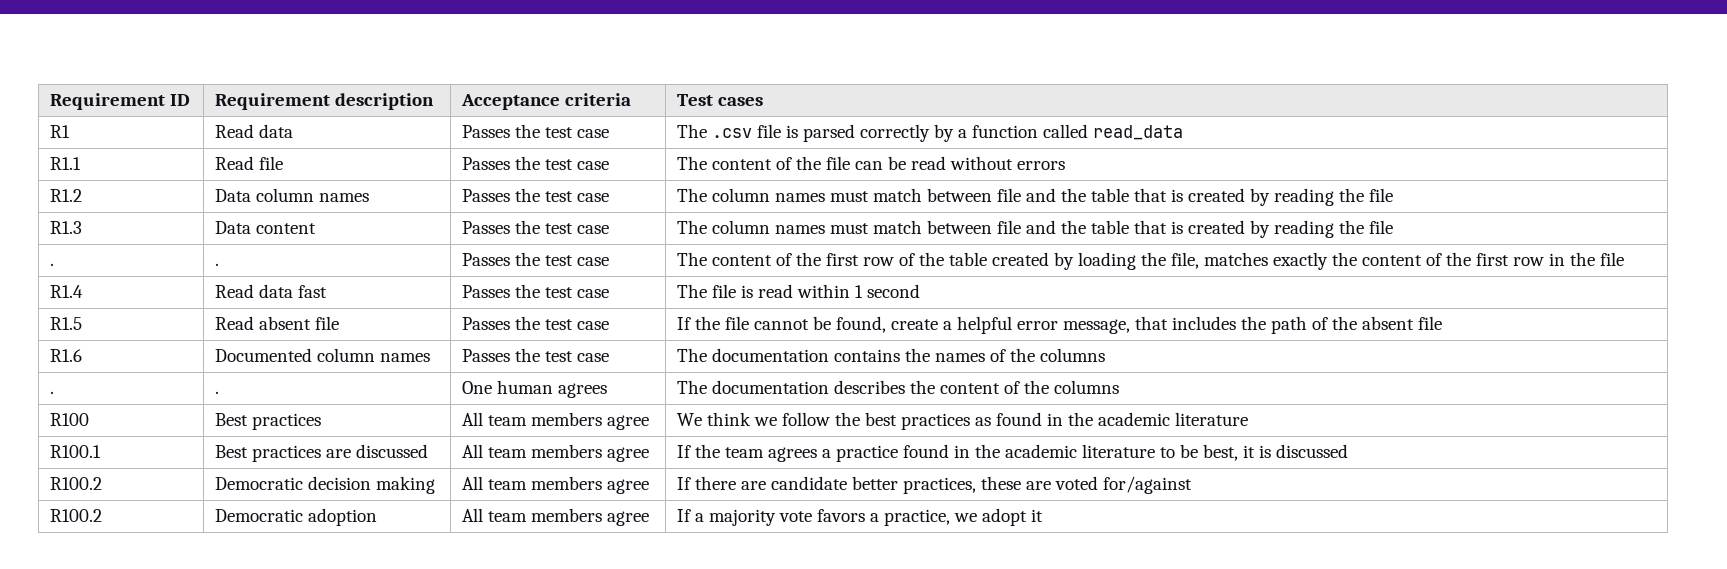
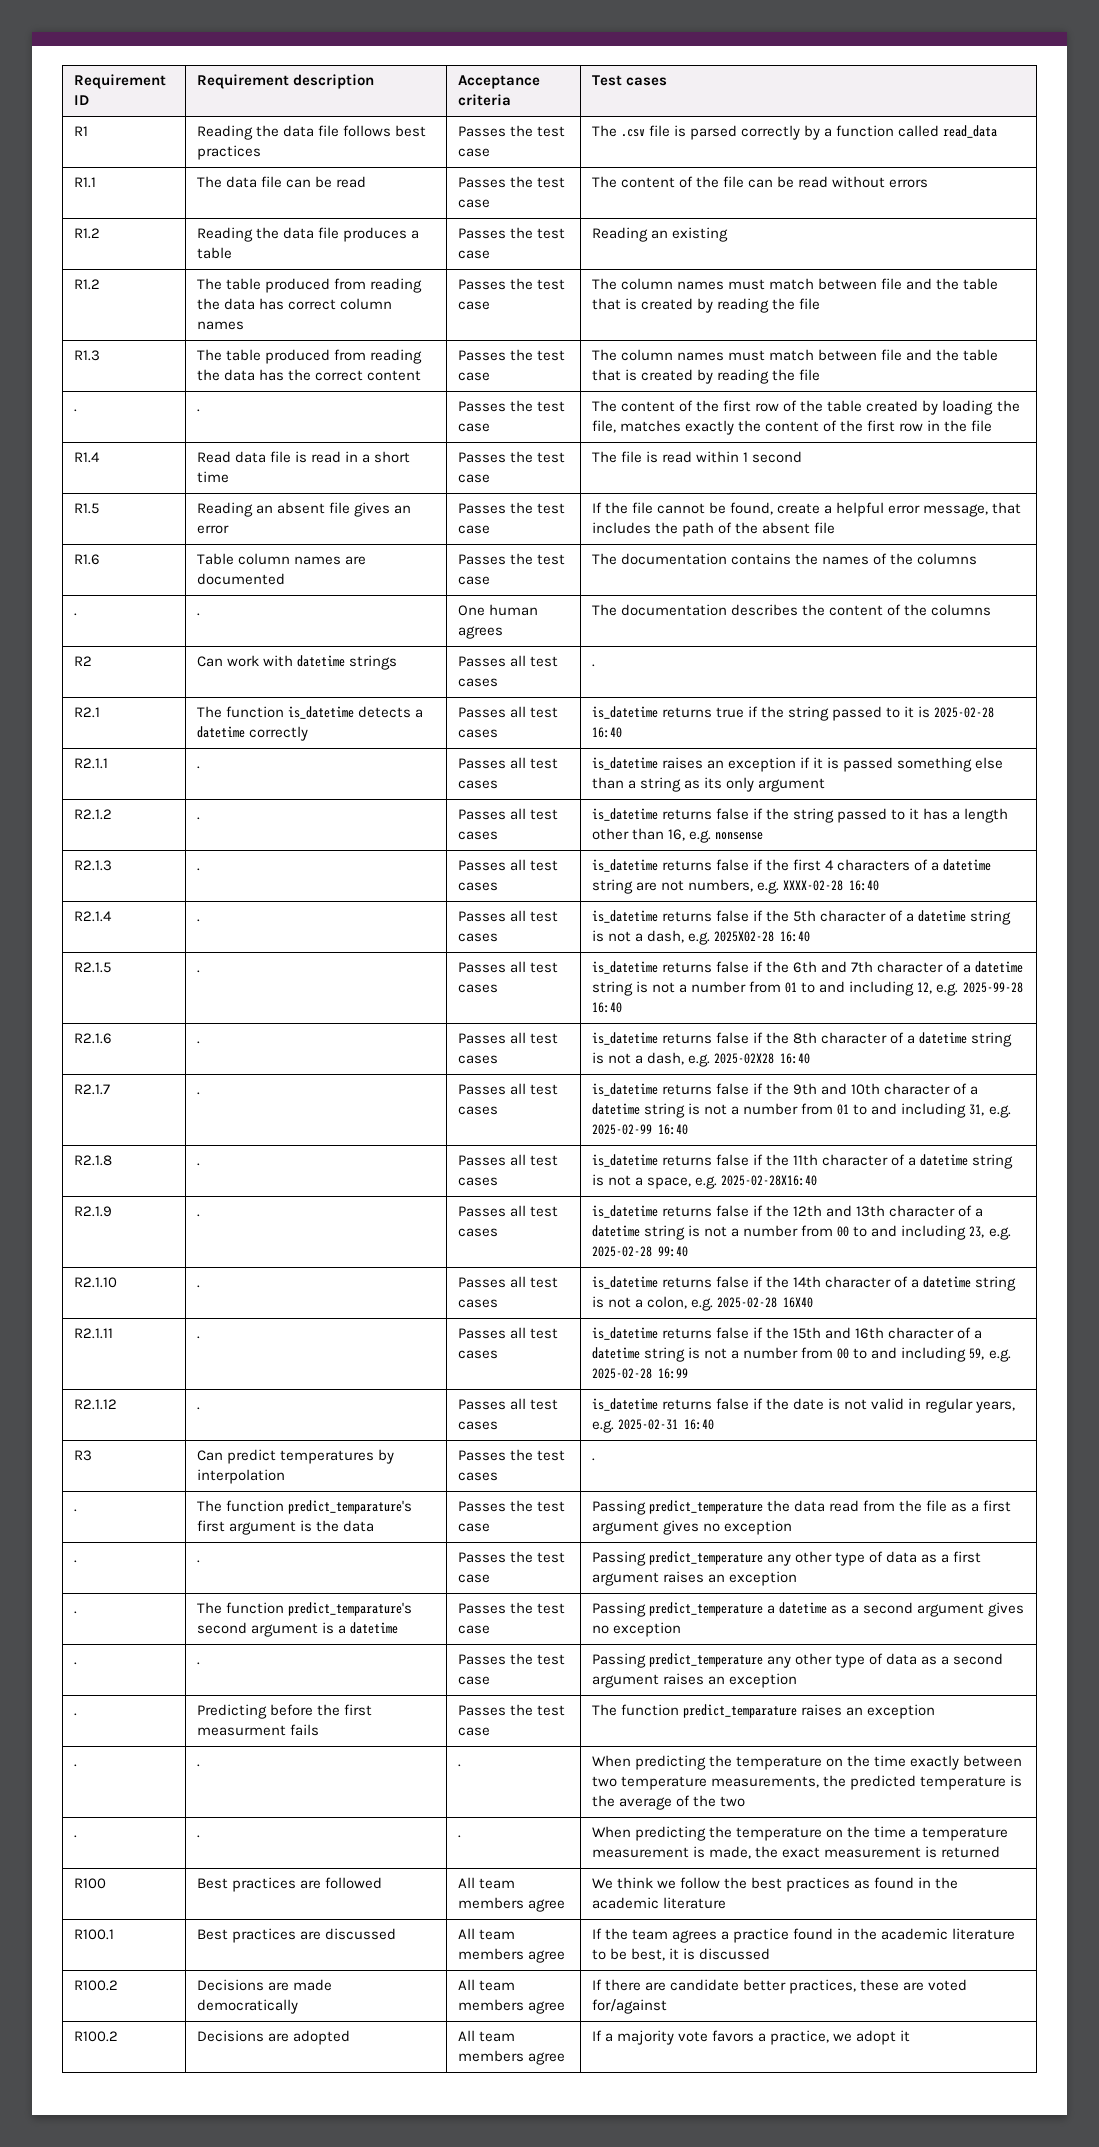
- R1 | Read data | Passes the test case | The .csv file is parsed correctly by a function called read_data
+ R1 | Reading the data file follows best practices | Passes the test case | The .csv file is parsed correctly by a function called read_data
- R1.1 | Read file | Passes the test case | The content of the file can be read without errors
+ R1.1 | The data file can be read | Passes the test case | The content of the file can be read without errors
- R1.2 | Data column names | Passes the test case | The column names must match between file and the table that is created by reading the file
+ R1.2 | Reading the data file produces a table | Passes the test case | Reading an existing
+ R1.2 | The table produced from reading the data has correct column names | Passes the test case | The column names must match between file and the table that is created by reading the file
- R1.3 | Data content | Passes the test case | The column names must match between file and the table that is created by reading the file
+ R1.3 | The table produced from reading the data has the correct content | Passes the test case | The column names must match between file and the table that is created by reading the file
- R1.4 | Read data fast | Passes the test case | The file is read within 1 second
+ R1.4 | Read data file is read in a short time | Passes the test case | The file is read within 1 second
- R1.5 | Read absent file | Passes the test case | If the file cannot be found, create a helpful error message, that includes the path of the absent file
+ R1.5 | Reading an absent file gives an error | Passes the test case | If the file cannot be found, create a helpful error message, that includes the path of the absent file
- R1.6 | Documented column names | Passes the test case | The documentation contains the names of the columns
+ R1.6 | Table column names are documented | Passes the test case | The documentation contains the names of the columns
+ R2 | Can work with datetime strings | Passes all test cases | .
+ R2.1 | The function is_datetime detects a datetime correctly | Passes all test cases | is_datetime returns true if the string passed to it is 2025-02-28 16:40
+ R2.1.1 | . | Passes all test cases | is_datetime raises an exception if it is passed something else than a string as its only argument
+ R2.1.2 | . | Passes all test cases | is_datetime returns false if the string passed to it has a length other than 16, e.g. nonsense
+ R2.1.3 | . | Passes all test cases | is_datetime returns false if the first 4 characters of a datetime string are not numbers, e.g. XXXX-02-28 16:40
+ R2.1.4 | . | Passes all test cases | is_datetime returns false if the 5th character of a datetime string is not a dash, e.g. 2025X02-28 16:40
+ R2.1.5 | . | Passes all test cases | is_datetime returns false if the 6th and 7th character of a datetime string is not a number from 01 to and including 12, e.g. 2025-99-28 16:40
+ R2.1.6 | . | Passes all test cases | is_datetime returns false if the 8th character of a datetime string is not a dash, e.g. 2025-02X28 16:40
+ R2.1.7 | . | Passes all test cases | is_datetime returns false if the 9th and 10th character of a datetime string is not a number from 01 to and including 31, e.g. 2025-02-99 16:40
+ R2.1.8 | . | Passes all test cases | is_datetime returns false if the 11th character of a datetime string is not a space, e.g. 2025-02-28X16:40
+ R2.1.9 | . | Passes all test cases | is_datetime returns false if the 12th and 13th character of a datetime string is not a number from 00 to and including 23, e.g. 2025-02-28 99:40
+ R2.1.10 | . | Passes all test cases | is_datetime returns false if the 14th character of a datetime string is not a colon, e.g. 2025-02-28 16X40
+ R2.1.11 | . | Passes all test cases | is_datetime returns false if the 15th and 16th character of a datetime string is not a number from 00 to and including 59, e.g. 2025-02-28 16:99
+ R2.1.12 | . | Passes all test cases | is_datetime returns false if the date is not valid in regular years, e.g. 2025-02-31 16:40
+ R3 | Can predict temperatures by interpolation | Passes the test cases | .
+ . | The function predict_temparature's first argument is the data | Passes the test case | Passing predict_temperature the data read from the file as a first argument gives no exception
+ . | . | Passes the test case | Passing predict_temperature any other type of data as a first argument raises an exception
+ . | The function predict_temparature's second argument is a datetime | Passes the test case | Passing predict_temperature a datetime as a second argument gives no exception
+ . | . | Passes the test case | Passing predict_temperature any other type of data as a second argument raises an exception
+ . | Predicting before the first measurment fails | Passes the test case | The function predict_temparature raises an exception
+ . | . | . | When predicting the temperature on the time exactly between two temperature measurements, the predicted temperature is the average of the two
+ . | . | . | When predicting the temperature on the time a temperature measurement is made, the exact measurement is returned
- R100 | Best practices | All team members agree | We think we follow the best practices as found in the academic literature
+ R100 | Best practices are followed | All team members agree | We think we follow the best practices as found in the academic literature
- R100.2 | Democratic decision making | All team members agree | If there are candidate better practices, these are voted for/against
+ R100.2 | Decisions are made democratically | All team members agree | If there are candidate better practices, these are voted for/against
- R100.2 | Democratic adoption | All team members agree | If a majority vote favors a practice, we adopt it
+ R100.2 | Decisions are adopted | All team members agree | If a majority vote favors a practice, we adopt it

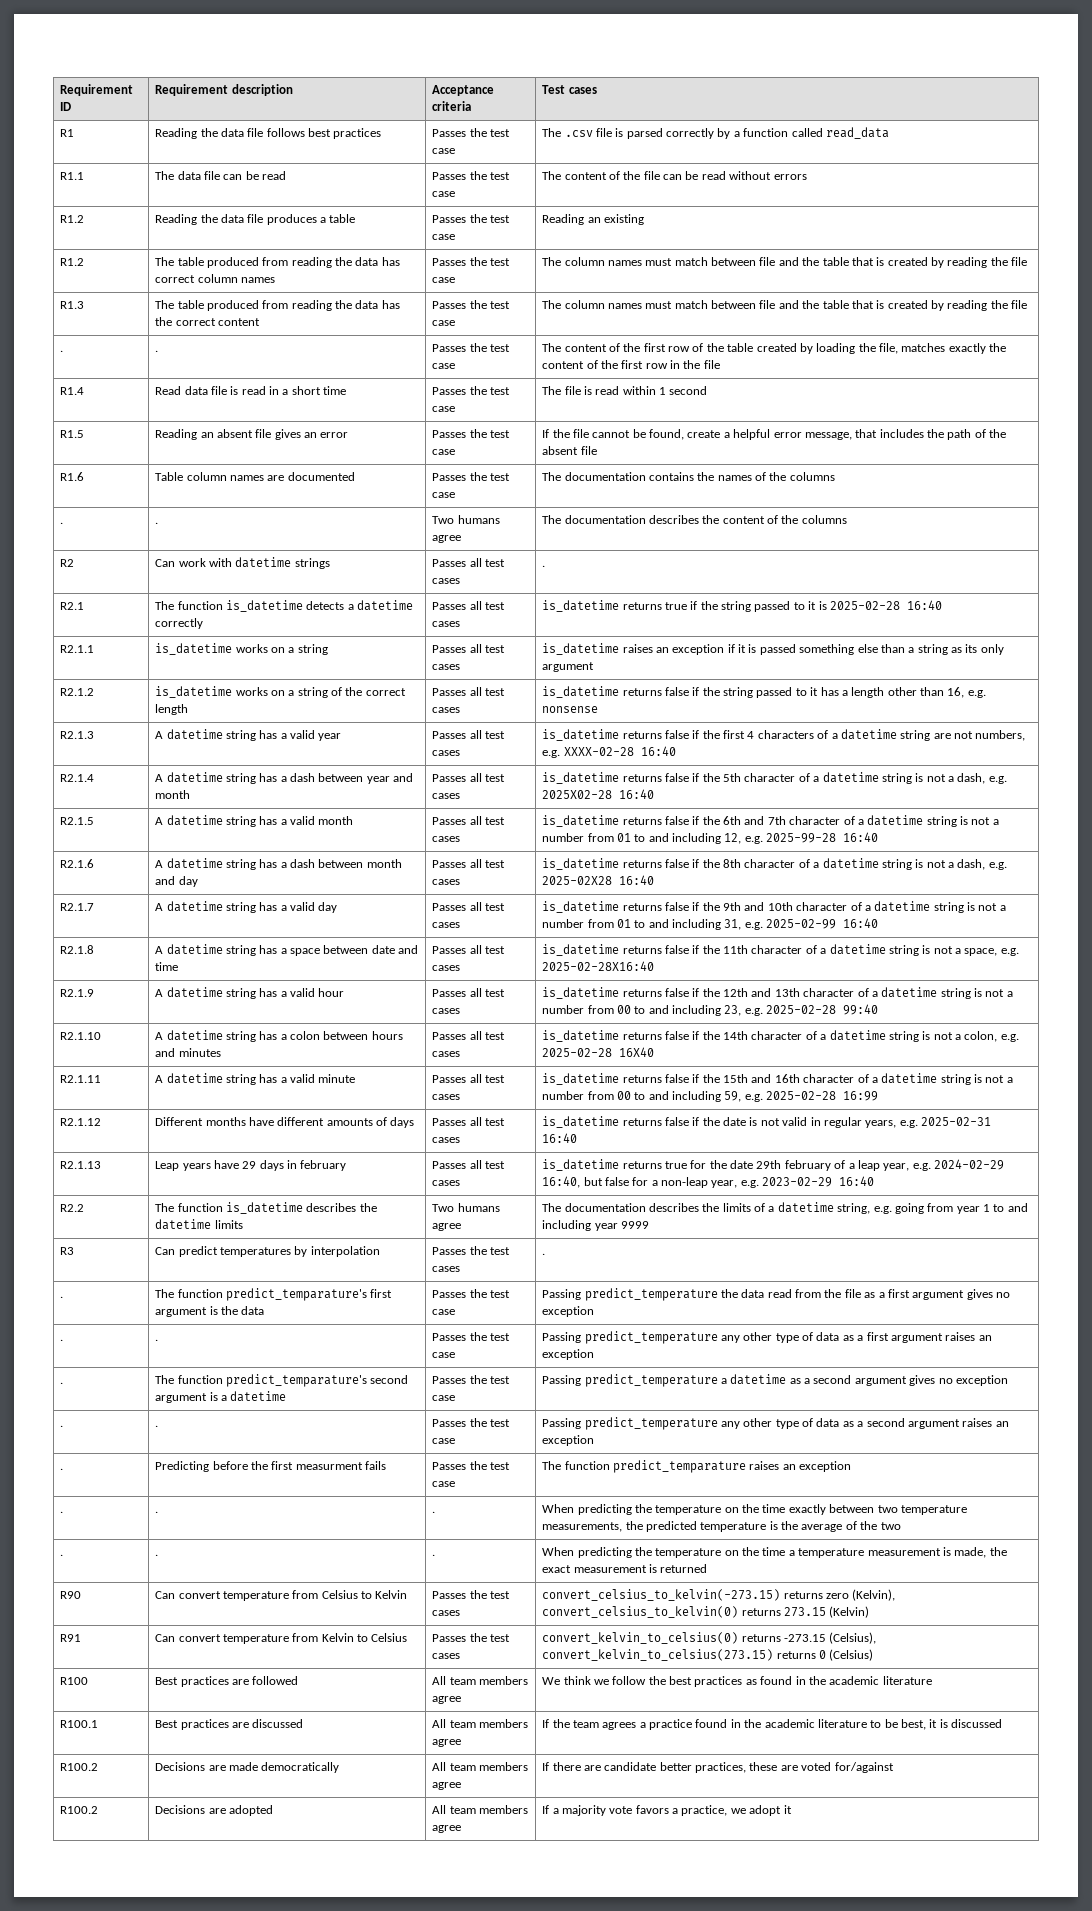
- . | . | One human agrees | The documentation describes the content of the columns
+ . | . | Two humans agree | The documentation describes the content of the columns
- R2.1.1 | . | Passes all test cases | is_datetime raises an exception if it is passed something else than a string as its only argument
+ R2.1.1 | is_datetime works on a string | Passes all test cases | is_datetime raises an exception if it is passed something else than a string as its only argument
- R2.1.2 | . | Passes all test cases | is_datetime returns false if the string passed to it has a length other than 16, e.g. nonsense
+ R2.1.2 | is_datetime works on a string of the correct length | Passes all test cases | is_datetime returns false if the string passed to it has a length other than 16, e.g. nonsense
- R2.1.3 | . | Passes all test cases | is_datetime returns false if the first 4 characters of a datetime string are not numbers, e.g. XXXX-02-28 16:40
+ R2.1.3 | A datetime string has a valid year | Passes all test cases | is_datetime returns false if the first 4 characters of a datetime string are not numbers, e.g. XXXX-02-28 16:40
- R2.1.4 | . | Passes all test cases | is_datetime returns false if the 5th character of a datetime string is not a dash, e.g. 2025X02-28 16:40
+ R2.1.4 | A datetime string has a dash between year and month | Passes all test cases | is_datetime returns false if the 5th character of a datetime string is not a dash, e.g. 2025X02-28 16:40
- R2.1.5 | . | Passes all test cases | is_datetime returns false if the 6th and 7th character of a datetime string is not a number from 01 to and including 12, e.g. 2025-99-28 16:40
+ R2.1.5 | A datetime string has a valid month | Passes all test cases | is_datetime returns false if the 6th and 7th character of a datetime string is not a number from 01 to and including 12, e.g. 2025-99-28 16:40
- R2.1.6 | . | Passes all test cases | is_datetime returns false if the 8th character of a datetime string is not a dash, e.g. 2025-02X28 16:40
+ R2.1.6 | A datetime string has a dash between month and day | Passes all test cases | is_datetime returns false if the 8th character of a datetime string is not a dash, e.g. 2025-02X28 16:40
- R2.1.7 | . | Passes all test cases | is_datetime returns false if the 9th and 10th character of a datetime string is not a number from 01 to and including 31, e.g. 2025-02-99 16:40
+ R2.1.7 | A datetime string has a valid day | Passes all test cases | is_datetime returns false if the 9th and 10th character of a datetime string is not a number from 01 to and including 31, e.g. 2025-02-99 16:40
- R2.1.8 | . | Passes all test cases | is_datetime returns false if the 11th character of a datetime string is not a space, e.g. 2025-02-28X16:40
+ R2.1.8 | A datetime string has a space between date and time | Passes all test cases | is_datetime returns false if the 11th character of a datetime string is not a space, e.g. 2025-02-28X16:40
- R2.1.9 | . | Passes all test cases | is_datetime returns false if the 12th and 13th character of a datetime string is not a number from 00 to and including 23, e.g. 2025-02-28 99:40
+ R2.1.9 | A datetime string has a valid hour | Passes all test cases | is_datetime returns false if the 12th and 13th character of a datetime string is not a number from 00 to and including 23, e.g. 2025-02-28 99:40
- R2.1.10 | . | Passes all test cases | is_datetime returns false if the 14th character of a datetime string is not a colon, e.g. 2025-02-28 16X40
+ R2.1.10 | A datetime string has a colon between hours and minutes | Passes all test cases | is_datetime returns false if the 14th character of a datetime string is not a colon, e.g. 2025-02-28 16X40
- R2.1.11 | . | Passes all test cases | is_datetime returns false if the 15th and 16th character of a datetime string is not a number from 00 to and including 59, e.g. 2025-02-28 16:99
+ R2.1.11 | A datetime string has a valid minute | Passes all test cases | is_datetime returns false if the 15th and 16th character of a datetime string is not a number from 00 to and including 59, e.g. 2025-02-28 16:99
- R2.1.12 | . | Passes all test cases | is_datetime returns false if the date is not valid in regular years, e.g. 2025-02-31 16:40
+ R2.1.12 | Different months have different amounts of days | Passes all test cases | is_datetime returns false if the date is not valid in regular years, e.g. 2025-02-31 16:40
+ R2.1.13 | Leap years have 29 days in february | Passes all test cases | is_datetime returns true for the date 29th february of a leap year, e.g. 2024-02-29 16:40, but false for a non-leap year, e.g. 2023-02-29 16:40
+ R2.2 | The function is_datetime describes the datetime limits | Two humans agree | The documentation describes the limits of a datetime string, e.g. going from year 1 to and including year 9999
+ R90 | Can convert temperature from Celsius to Kelvin | Passes the test cases | convert_celsius_to_kelvin(-273.15) returns zero (Kelvin), convert_celsius_to_kelvin(0) returns 273.15 (Kelvin)
+ R91 | Can convert temperature from Kelvin to Celsius | Passes the test cases | convert_kelvin_to_celsius(0) returns -273.15 (Celsius), convert_kelvin_to_celsius(273.15) returns 0 (Celsius)

